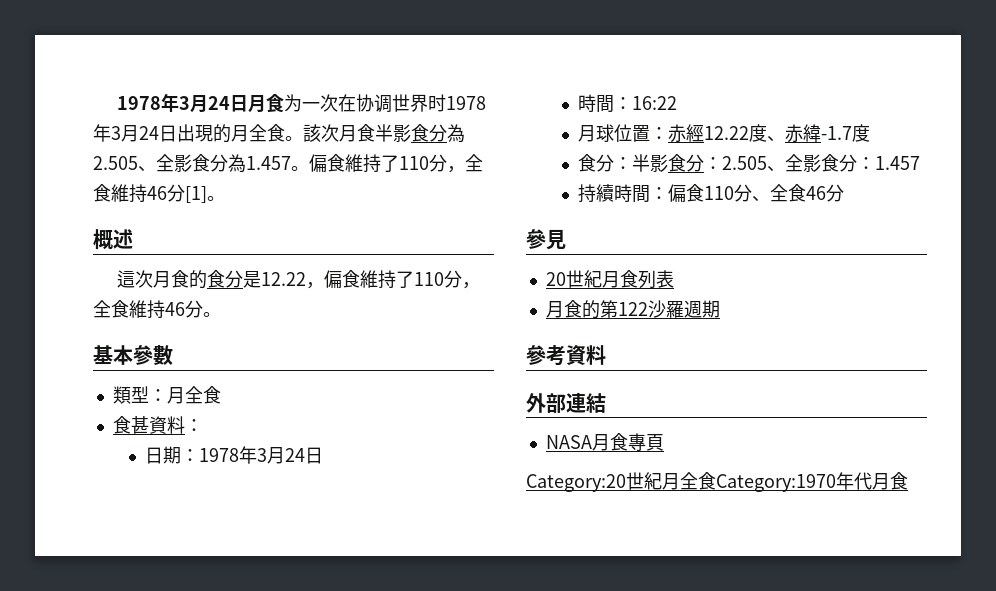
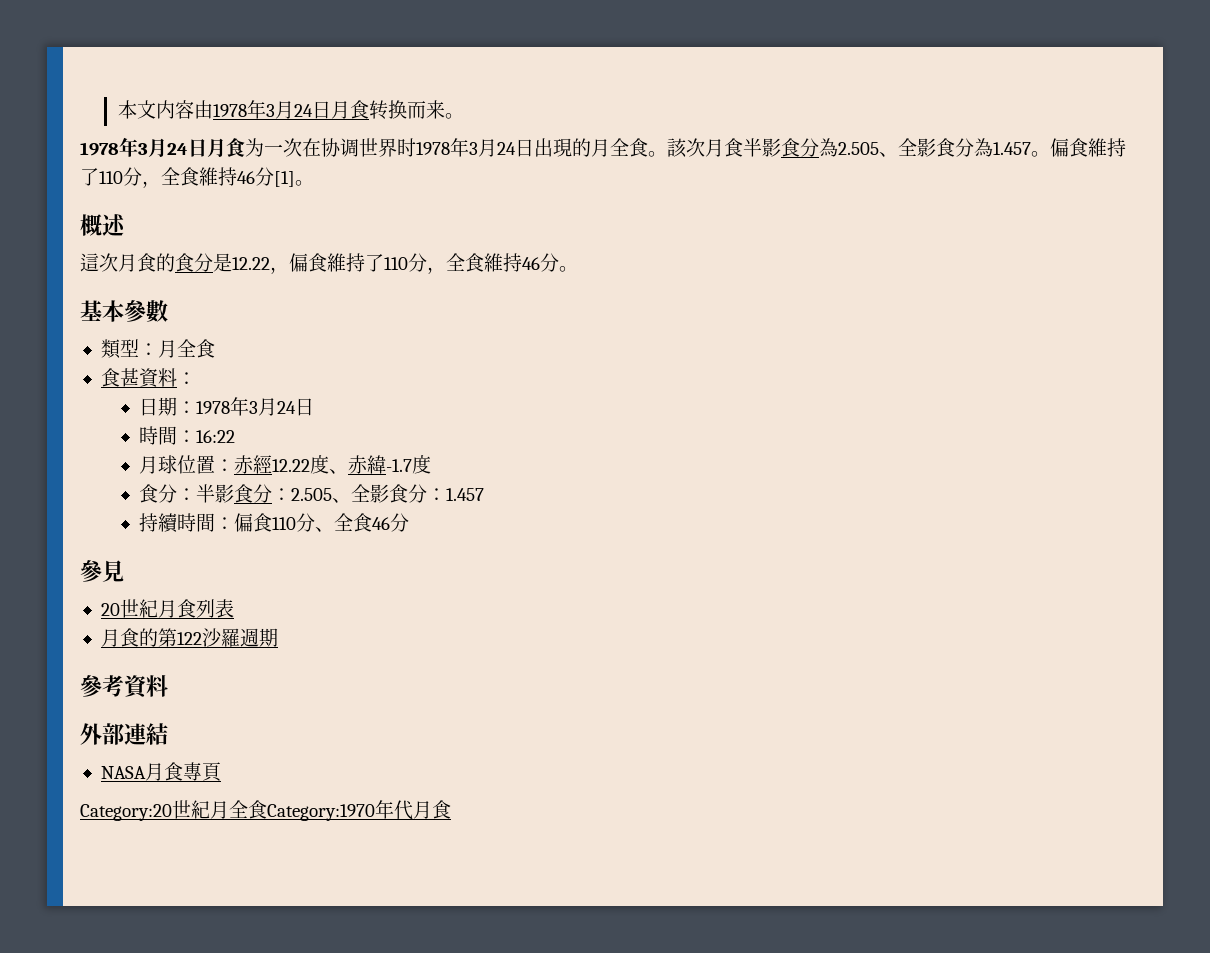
+ 本文内容由1978年3月24日月食转换而来。

